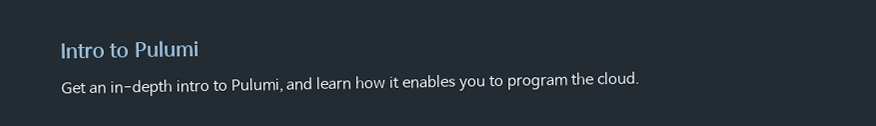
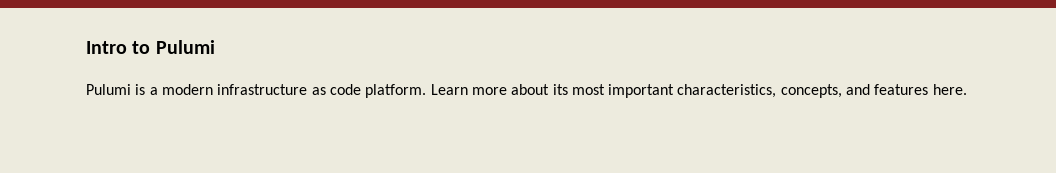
- Get an in-depth intro to Pulumi, and learn how it enables you to program the cloud.
+ Pulumi is a modern infrastructure as code platform. Learn more about its most important characteristics, concepts, and features here.

